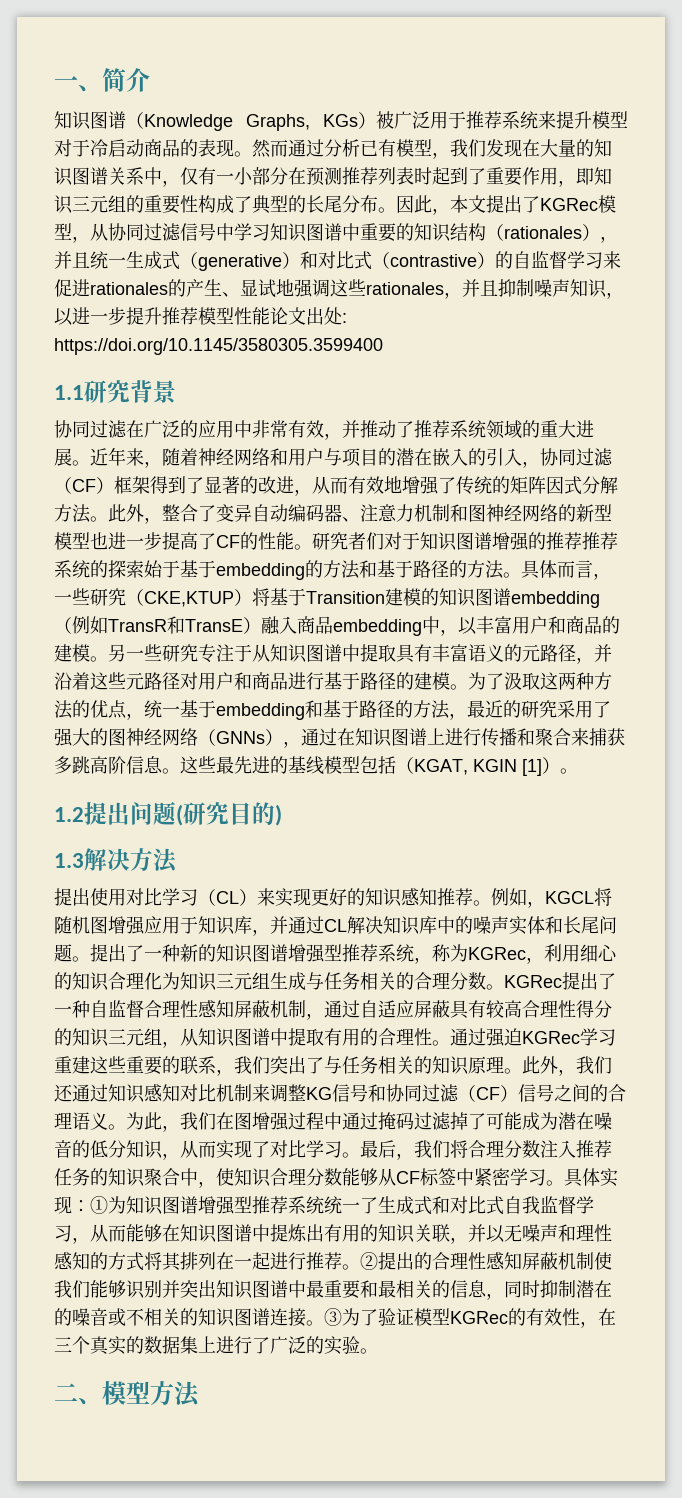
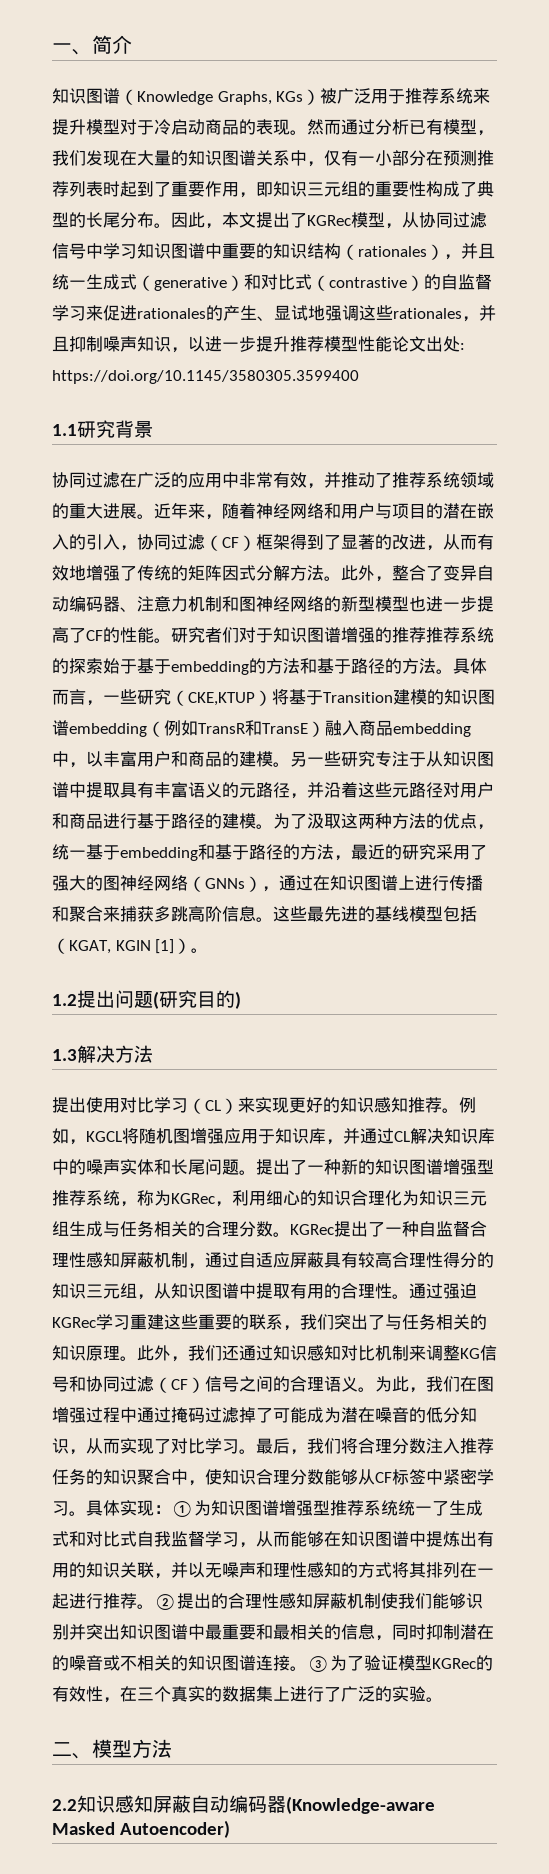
+ 2.2知识感知屏蔽自动编码器(Knowledge-aware Masked Autoencoder)

